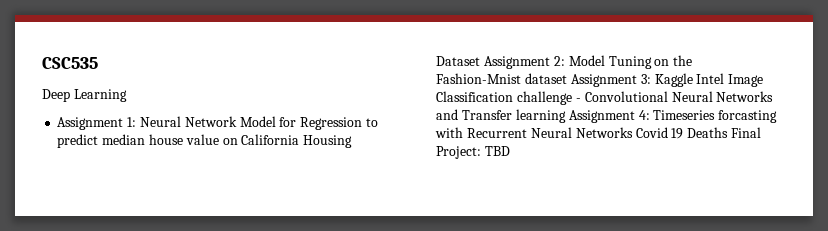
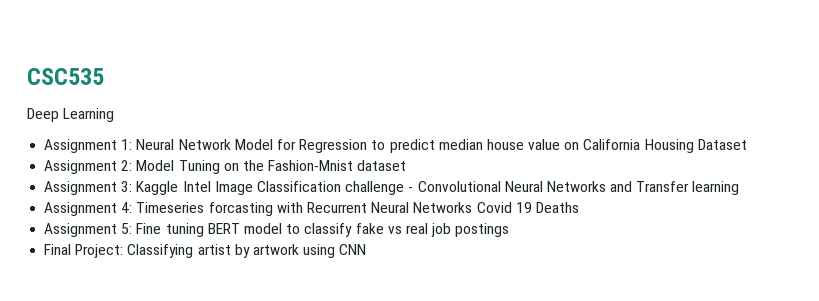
- Assignment 1: Neural Network Model for Regression to predict median house value on California Housing Dataset Assignment 2: Model Tuning on the Fashion-Mnist dataset Assignment 3: Kaggle Intel Image Classification challenge - Convolutional Neural Networks and Transfer learning Assignment 4: Timeseries forcasting with Recurrent Neural Networks Covid 19 Deaths Final Project: TBD
+ Assignment 1: Neural Network Model for Regression to predict median house value on California Housing Dataset
+ Assignment 2: Model Tuning on the Fashion-Mnist dataset
+ Assignment 3: Kaggle Intel Image Classification challenge - Convolutional Neural Networks and Transfer learning
+ Assignment 4: Timeseries forcasting with Recurrent Neural Networks Covid 19 Deaths
+ Assignment 5: Fine tuning BERT model to classify fake vs real job postings
+ Final Project: Classifying artist by artwork using CNN

